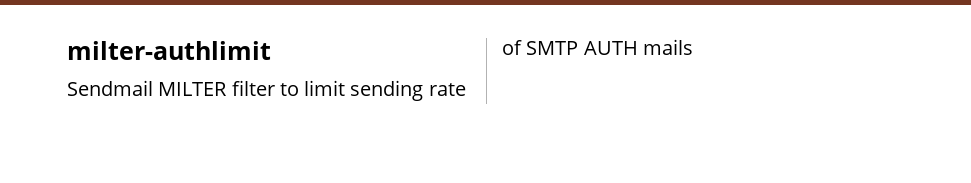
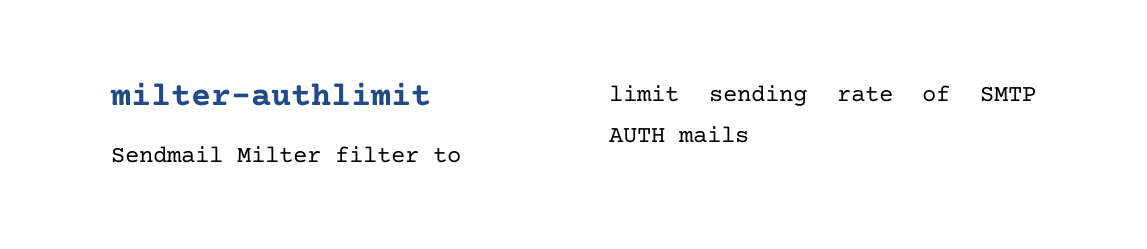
- Sendmail MILTER filter to limit sending rate of SMTP AUTH mails
+ Sendmail Milter filter to limit sending rate of SMTP AUTH mails

